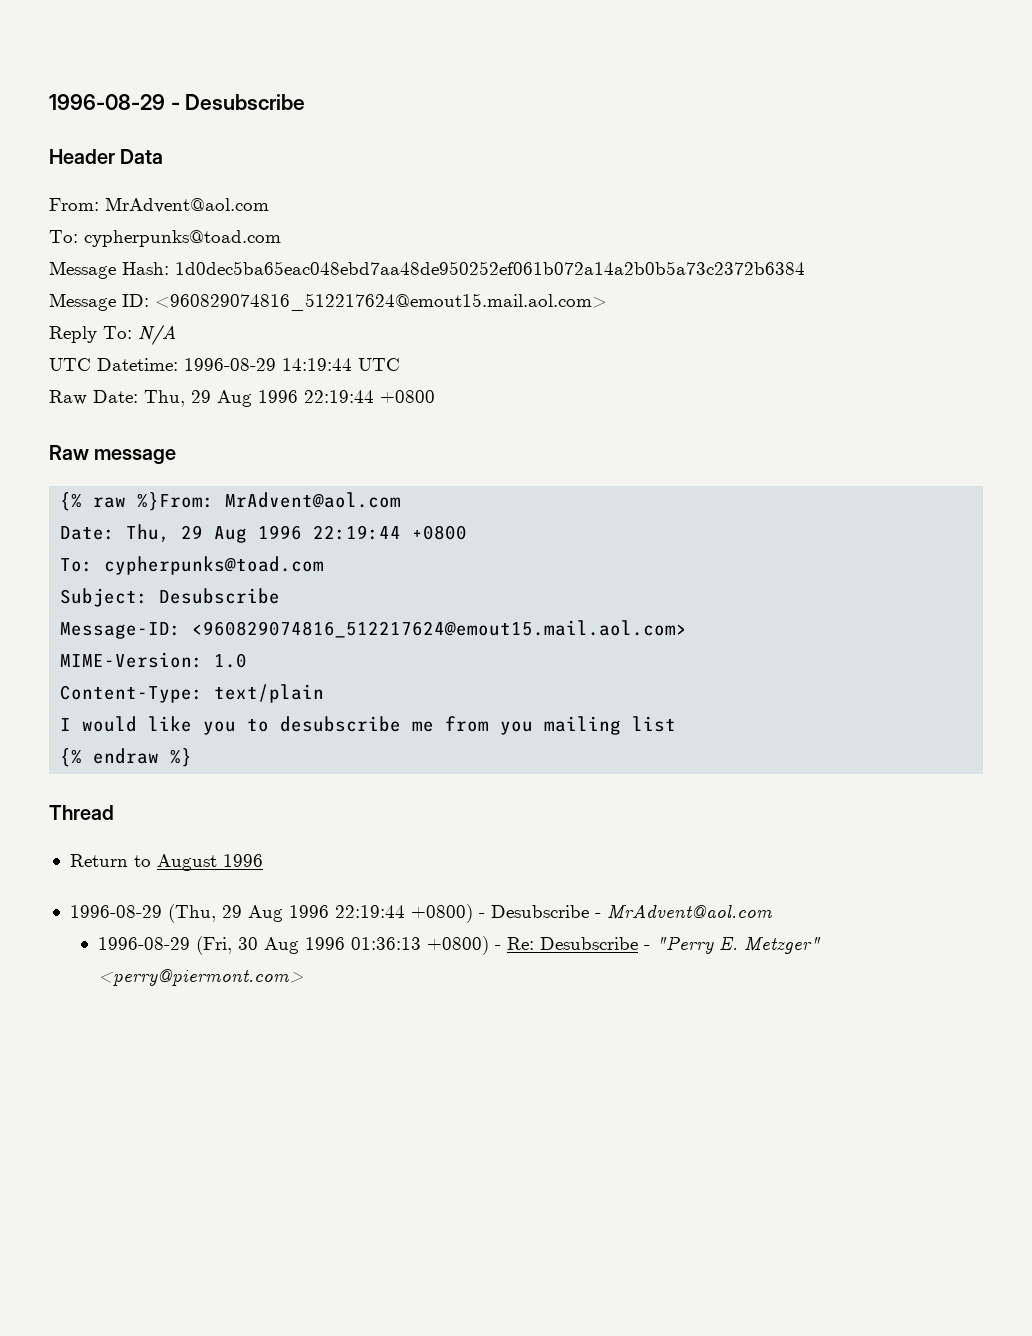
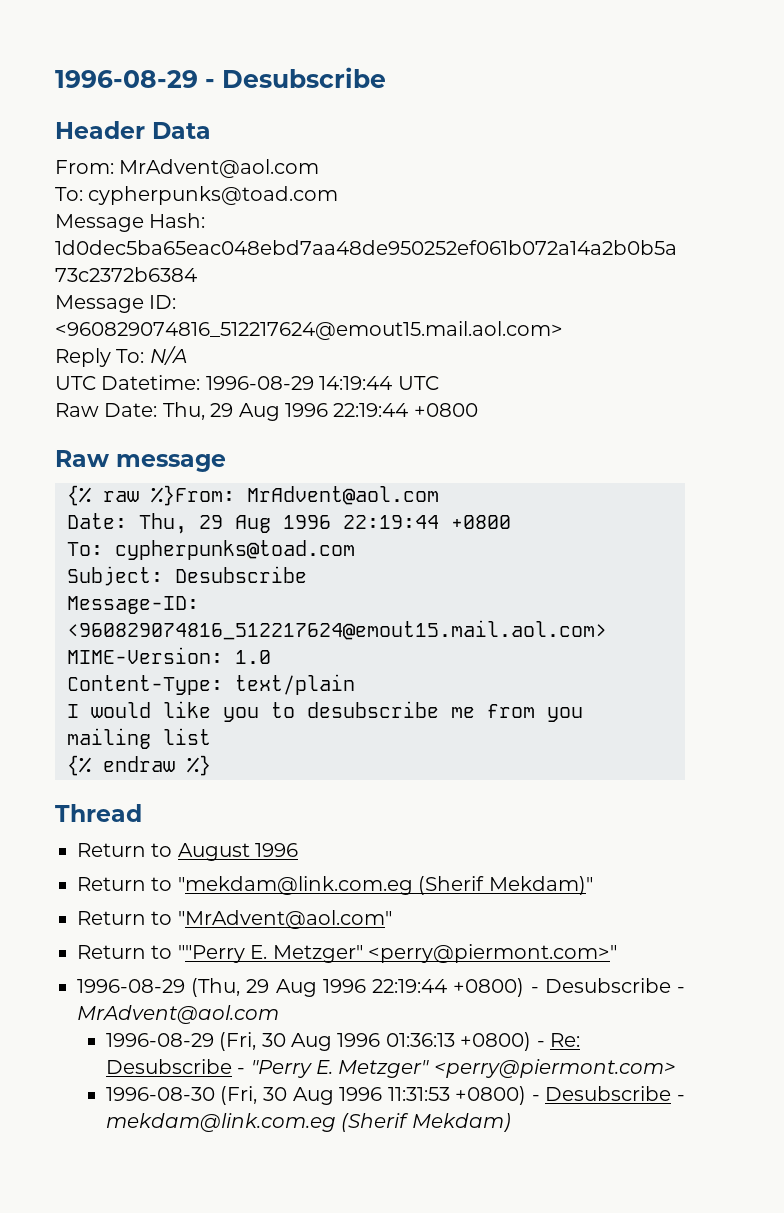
+ Return to "mekdam@link.com.eg (Sherif Mekdam)"
+ Return to "MrAdvent@aol.com"
+ Return to ""Perry E. Metzger" <perry@piermont.com>"
+ 1996-08-30 (Fri, 30 Aug 1996 11:31:53 +0800) - Desubscribe - mekdam@link.com.eg (Sherif Mekdam)

